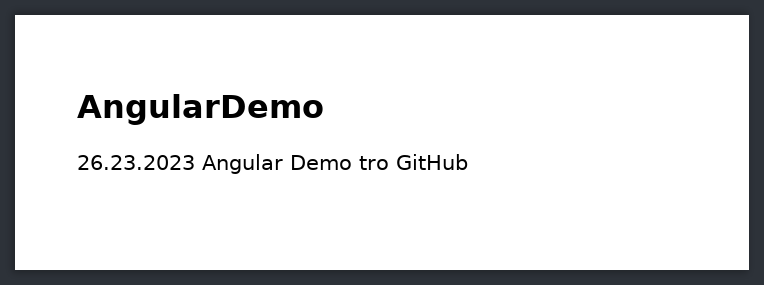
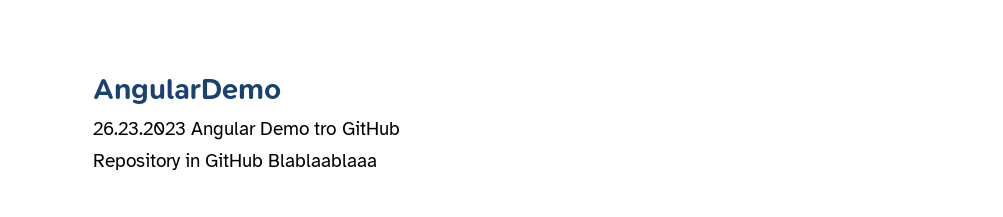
+ Repository in GitHub Blablaablaaa

